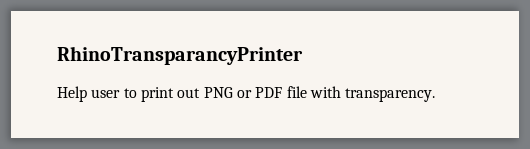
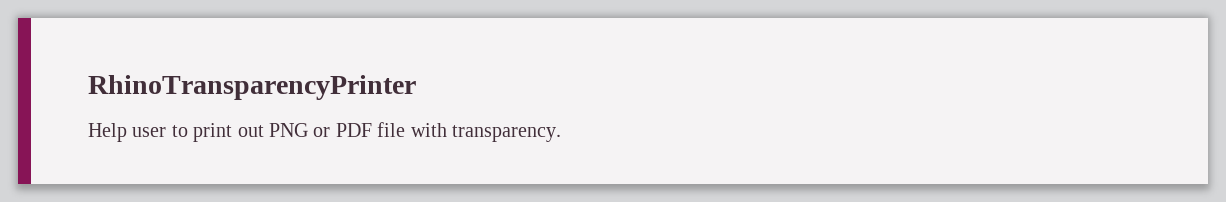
- RhinoTransparancyPrinter
+ RhinoTransparencyPrinter

